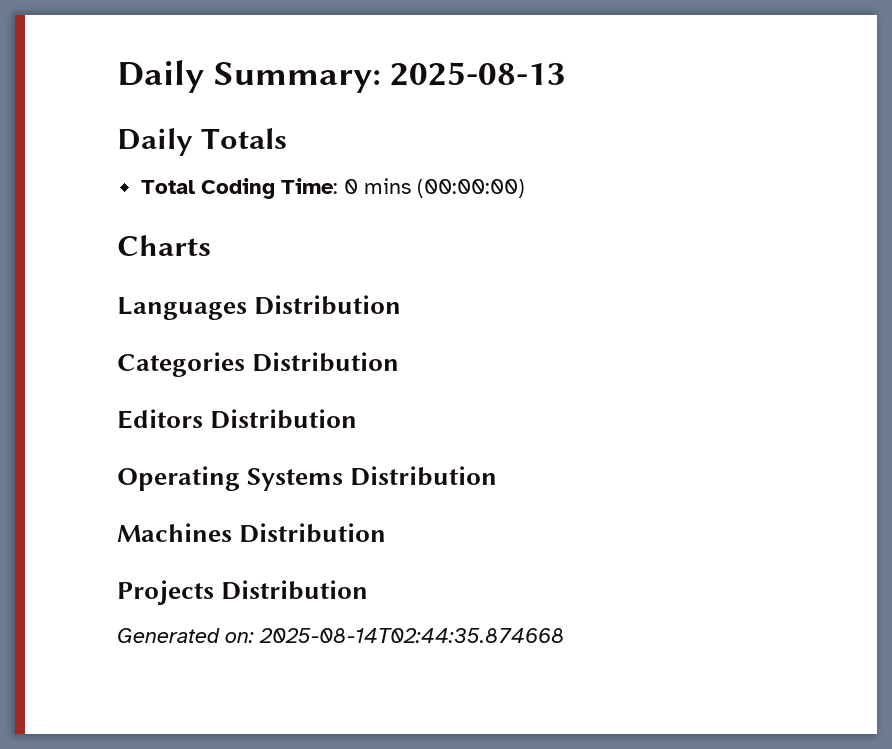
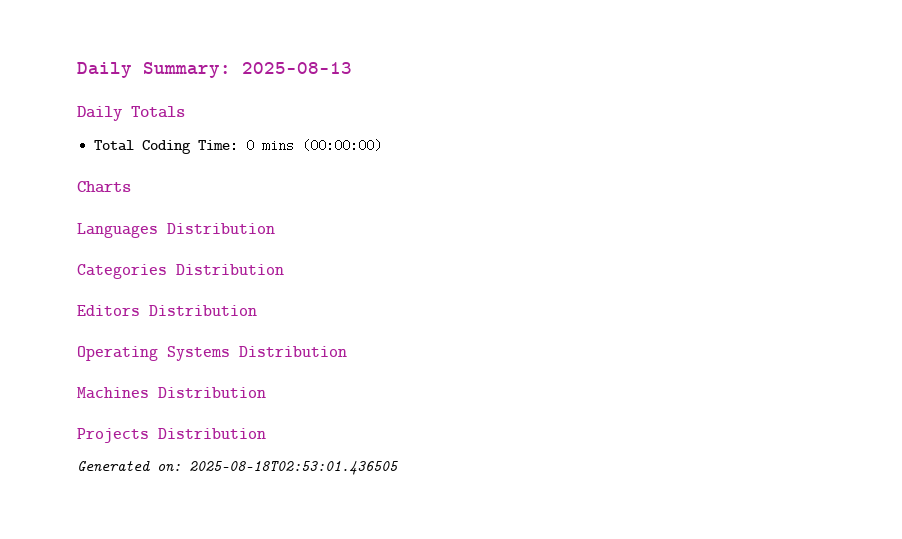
- Generated on: 2025-08-14T02:44:35.874668
+ Generated on: 2025-08-18T02:53:01.436505

